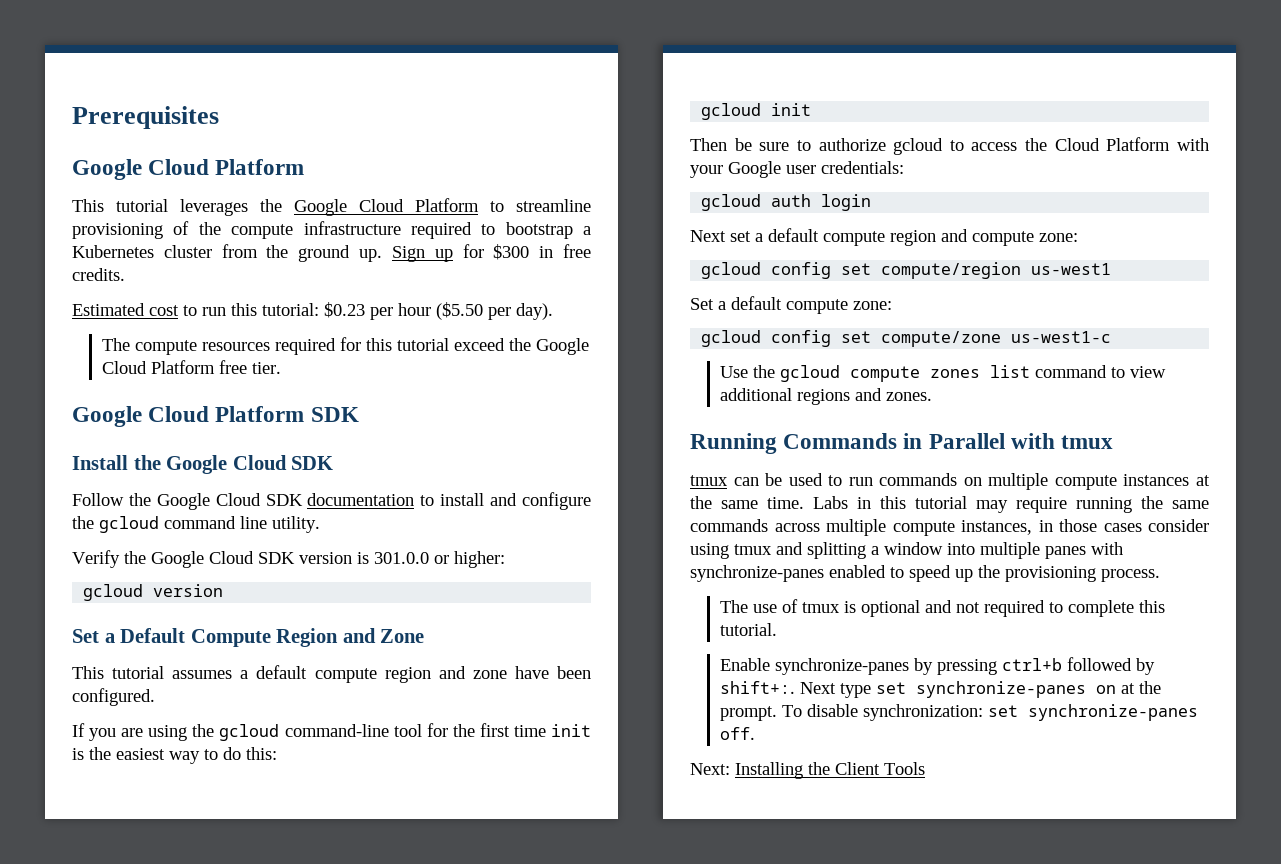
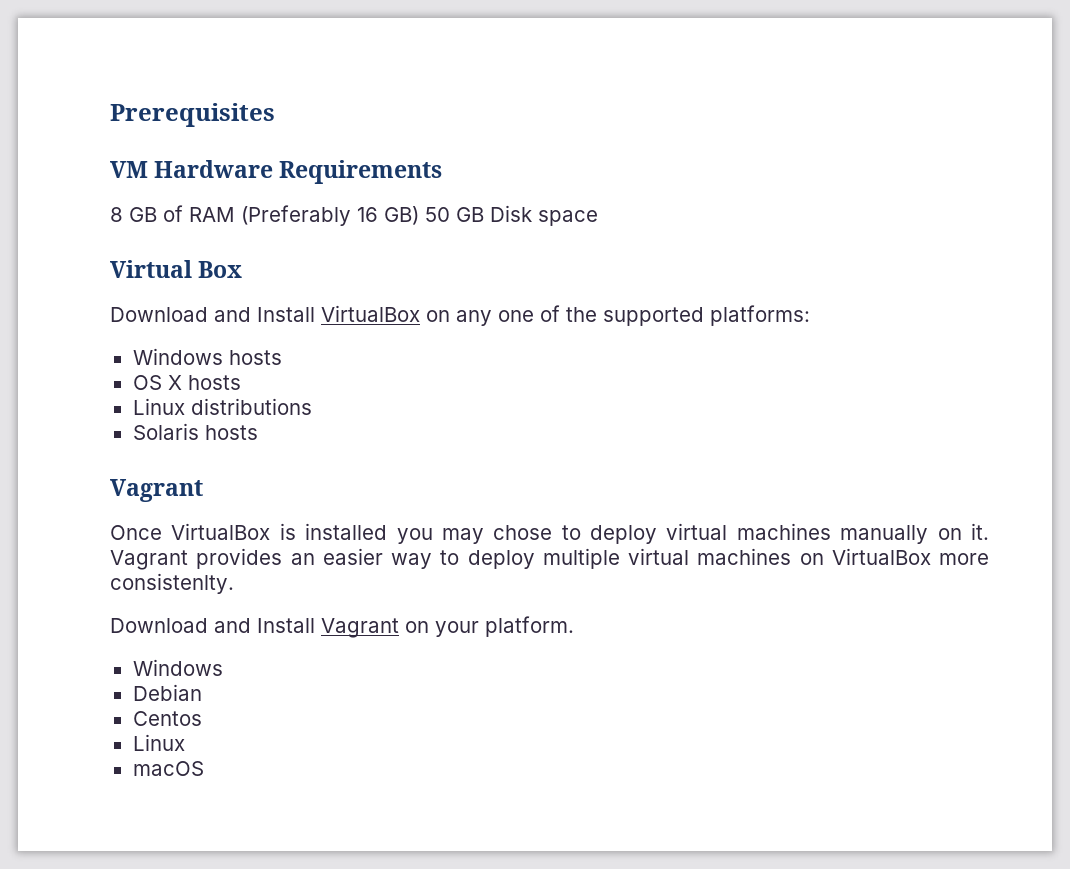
  Prerequisites
- Google Cloud Platform
- This tutorial leverages the Google Cloud Platform to streamline provisioning of the compute infrastructure required to bootstrap a Kubernetes cluster from the ground up. Sign up for $300 in free credits.
- Estimated cost to run this tutorial: $0.23 per hour ($5.50 per day).
- The compute resources required for this tutorial exceed the Google Cloud Platform free tier.
- Google Cloud Platform SDK
- Install the Google Cloud SDK
- Follow the Google Cloud SDK documentation to install and configure the gcloud command line utility.
- Verify the Google Cloud SDK version is 301.0.0 or higher:
- gcloud version
- Set a Default Compute Region and Zone
- This tutorial assumes a default compute region and zone have been configured.
- If you are using the gcloud command-line tool for the first time init is the easiest way to do this:
- gcloud init
- Then be sure to authorize gcloud to access the Cloud Platform with your Google user credentials:
- gcloud auth login
- Next set a default compute region and compute zone:
- gcloud config set compute/region us-west1
- Set a default compute zone:
- gcloud config set compute/zone us-west1-c
- Use the gcloud compute zones list command to view additional regions and zones.
- Running Commands in Parallel with tmux
- tmux can be used to run commands on multiple compute instances at the same time. Labs in this tutorial may require running the same commands across multiple compute instances, in those cases consider using tmux and splitting a window into multiple panes with synchronize-panes enabled to speed up the provisioning process.
- The use of tmux is optional and not required to complete this tutorial.
- Enable synchronize-panes by pressing ctrl+b followed by shift+:. Next type set synchronize-panes on at the prompt. To disable synchronization: set synchronize-panes off.
- Next: Installing the Client Tools
+ VM Hardware Requirements
+ 8 GB of RAM (Preferably 16 GB) 50 GB Disk space
+ Virtual Box
+ Download and Install VirtualBox on any one of the supported platforms:
+ Windows hosts
+ OS X hosts
+ Linux distributions
+ Solaris hosts
+ Vagrant
+ Once VirtualBox is installed you may chose to deploy virtual machines manually on it. Vagrant provides an easier way to deploy multiple virtual machines on VirtualBox more consistenlty.
+ Download and Install Vagrant on your platform.
+ Windows
+ Debian
+ Centos
+ Linux
+ macOS

